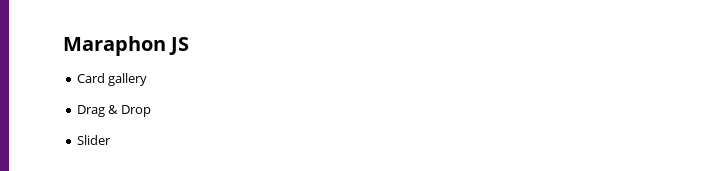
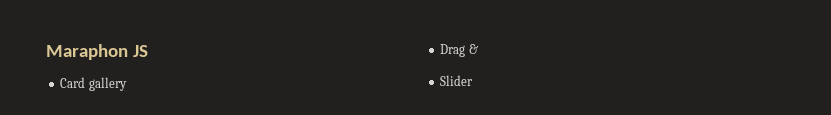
- Drag & Drop
+ Drag &

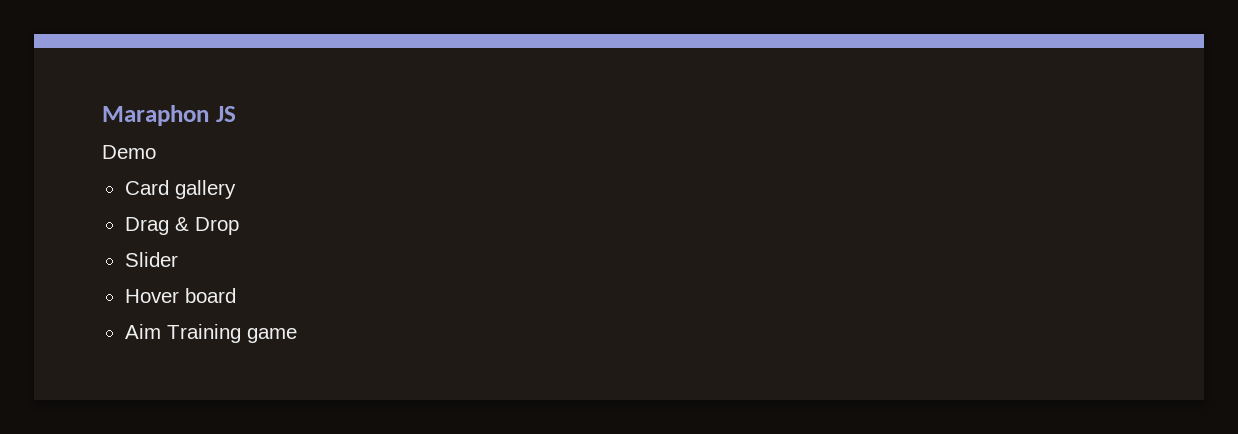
+ Demo
- Drag &
+ Drag & Drop
+ Hover board
+ Aim Training game

